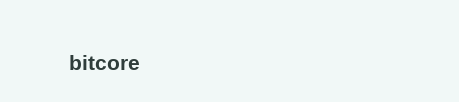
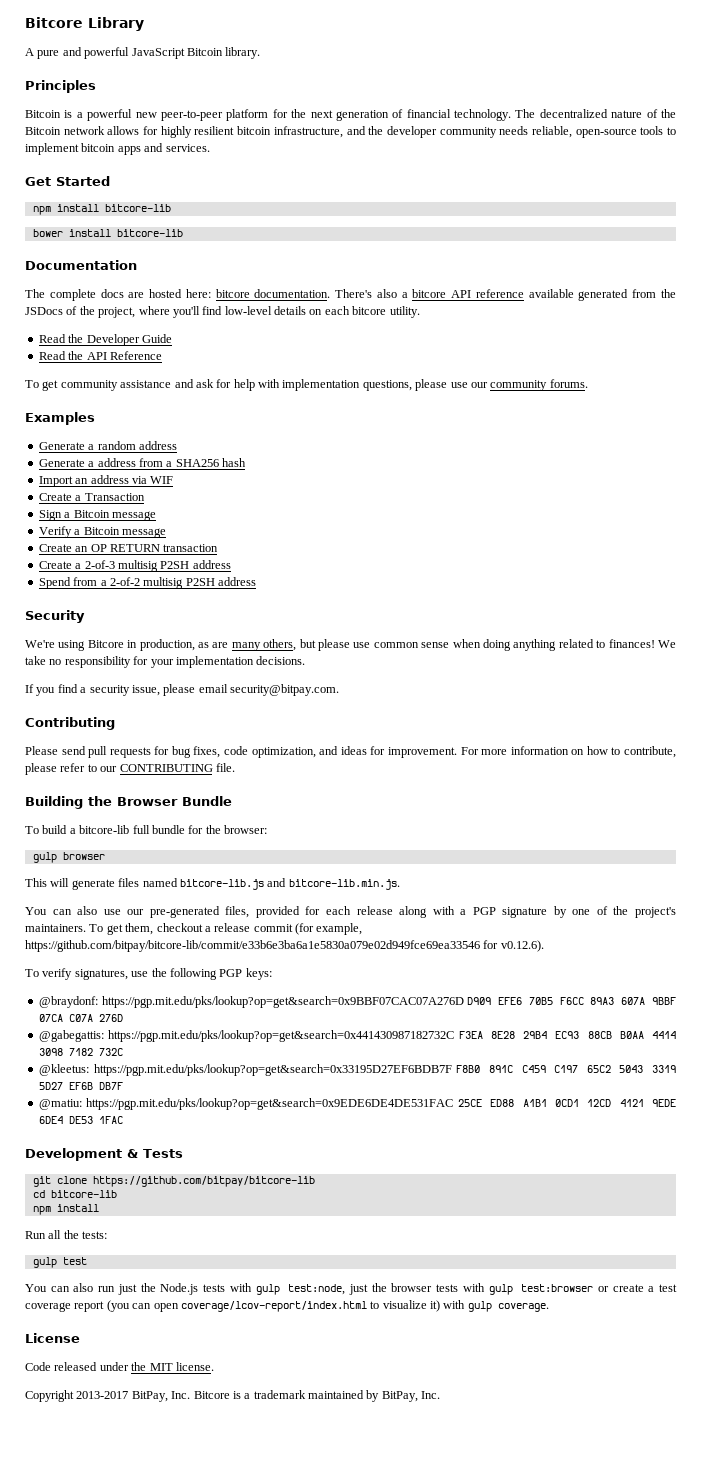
- bitcore
+ Bitcore Library
+ A pure and powerful JavaScript Bitcoin library.
+ Principles
+ Bitcoin is a powerful new peer-to-peer platform for the next generation of financial technology. The decentralized nature of the Bitcoin network allows for highly resilient bitcoin infrastructure, and the developer community needs reliable, open-source tools to implement bitcoin apps and services.
+ Get Started
+ npm install bitcore-lib
+ bower install bitcore-lib
+ Documentation
+ The complete docs are hosted here: bitcore documentation. There's also a bitcore API reference available generated from the JSDocs of the project, where you'll find low-level details on each bitcore utility.
+ Read the Developer Guide
+ Read the API Reference
+ To get community assistance and ask for help with implementation questions, please use our community forums.
+ Examples
+ Generate a random address
+ Generate a address from a SHA256 hash
+ Import an address via WIF
+ Create a Transaction
+ Sign a Bitcoin message
+ Verify a Bitcoin message
+ Create an OP RETURN transaction
+ Create a 2-of-3 multisig P2SH address
+ Spend from a 2-of-2 multisig P2SH address
+ Security
+ We're using Bitcore in production, as are many others, but please use common sense when doing anything related to finances! We take no responsibility for your implementation decisions.
+ If you find a security issue, please email security@bitpay.com.
+ Contributing
+ Please send pull requests for bug fixes, code optimization, and ideas for improvement. For more information on how to contribute, please refer to our CONTRIBUTING file.
+ Building the Browser Bundle
+ To build a bitcore-lib full bundle for the browser:
+ gulp browser
+ This will generate files named bitcore-lib.js and bitcore-lib.min.js.
+ You can also use our pre-generated files, provided for each release along with a PGP signature by one of the project's maintainers. To get them, checkout a release commit (for example, https://github.com/bitpay/bitcore-lib/commit/e33b6e3ba6a1e5830a079e02d949fce69ea33546 for v0.12.6).
+ To verify signatures, use the following PGP keys:
+ @braydonf: https://pgp.mit.edu/pks/lookup?op=get&search=0x9BBF07CAC07A276D D909 EFE6 70B5 F6CC 89A3 607A 9BBF 07CA C07A 276D
+ @gabegattis: https://pgp.mit.edu/pks/lookup?op=get&search=0x441430987182732C F3EA 8E28 29B4 EC93 88CB B0AA 4414 3098 7182 732C
+ @kleetus: https://pgp.mit.edu/pks/lookup?op=get&search=0x33195D27EF6BDB7F F8B0 891C C459 C197 65C2 5043 3319 5D27 EF6B DB7F
+ @matiu: https://pgp.mit.edu/pks/lookup?op=get&search=0x9EDE6DE4DE531FAC 25CE ED88 A1B1 0CD1 12CD 4121 9EDE 6DE4 DE53 1FAC
+ Development & Tests
+ git clone https://github.com/bitpay/bitcore-lib
+ cd bitcore-lib
+ npm install
+ Run all the tests:
+ gulp test
+ You can also run just the Node.js tests with gulp test:node, just the browser tests with gulp test:browser or create a test coverage report (you can open coverage/lcov-report/index.html to visualize it) with gulp coverage.
+ License
+ Code released under the MIT license.
+ Copyright 2013-2017 BitPay, Inc. Bitcore is a trademark maintained by BitPay, Inc.

